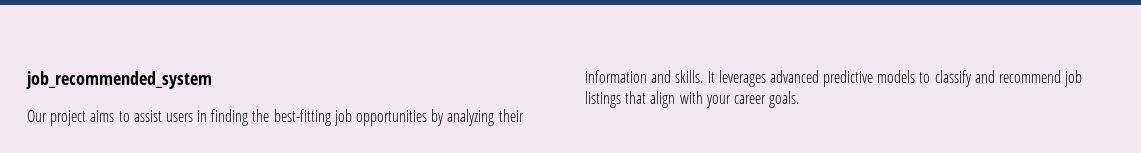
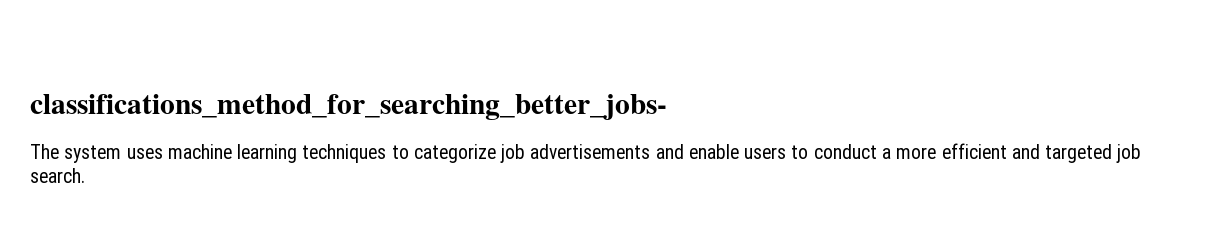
- job_recommended_system
- Our project aims to assist users in finding the best-fitting job opportunities by analyzing their information and skills. It leverages advanced predictive models to classify and recommend job listings that align with your career goals.
+ classifications_method_for_searching_better_jobs-
+ The system uses machine learning techniques to categorize job advertisements and enable users to conduct a more efficient and targeted job search.

